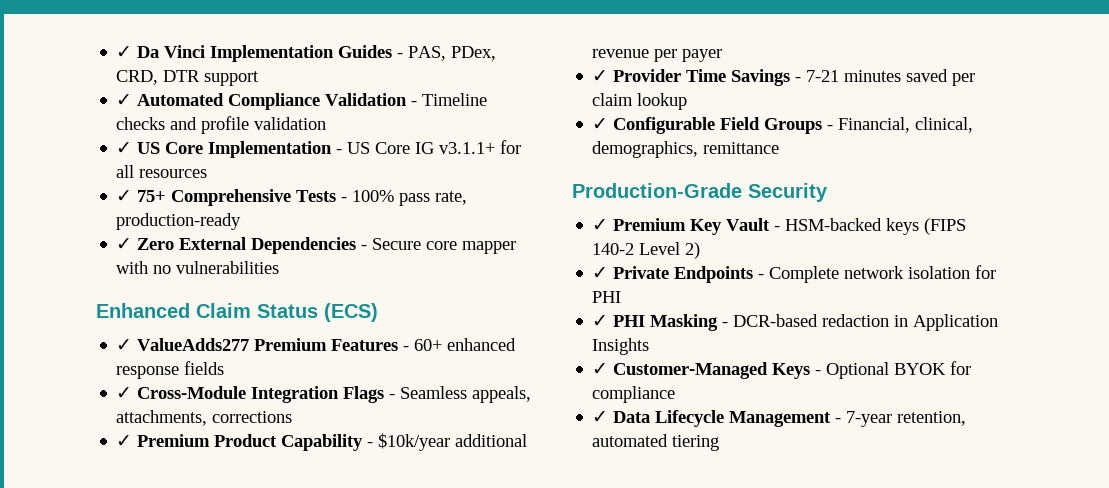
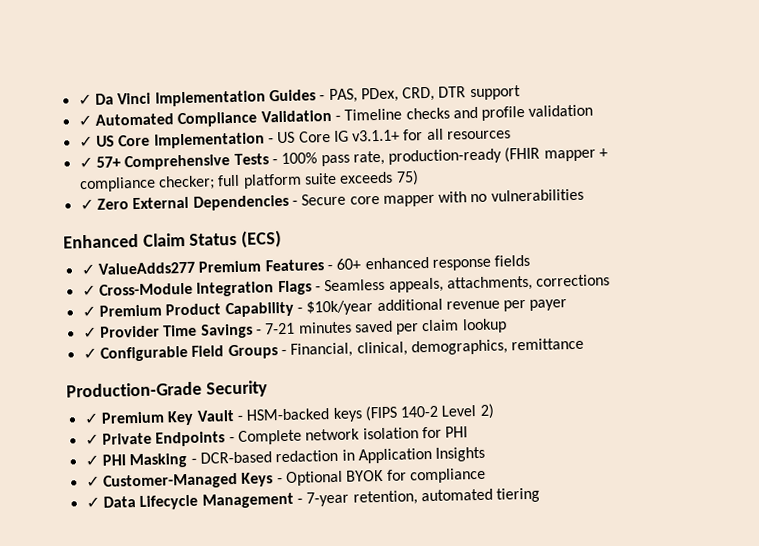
- ✓ 75+ Comprehensive Tests - 100% pass rate, production-ready
+ ✓ 57+ Comprehensive Tests - 100% pass rate, production-ready (FHIR mapper + compliance checker; full platform suite exceeds 75)

